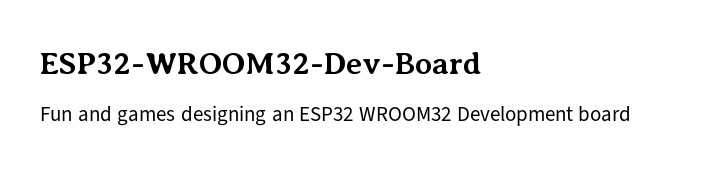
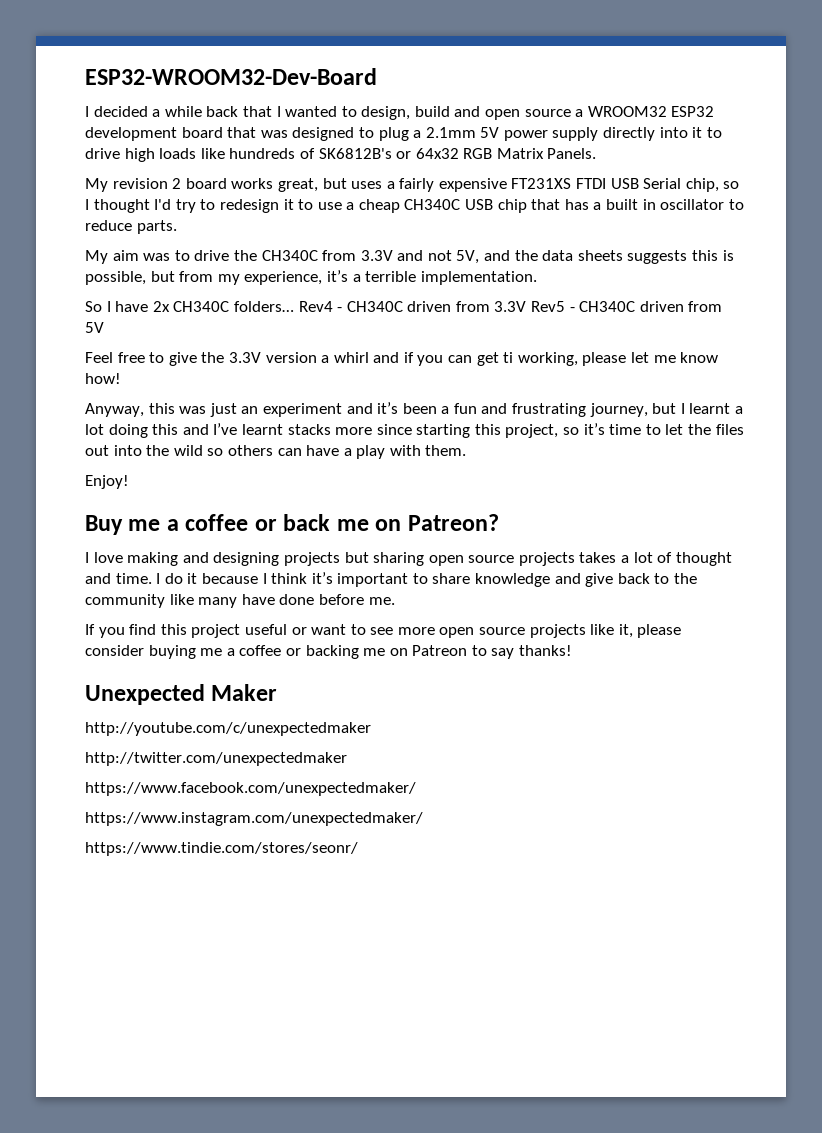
- Fun and games designing an ESP32 WROOM32 Development board
+ I decided a while back that I wanted to design, build and open source a WROOM32 ESP32 development board that was designed to plug a 2.1mm 5V power supply directly into it to drive high loads like hundreds of SK6812B's or 64x32 RGB Matrix Panels.
+ My revision 2 board works great, but uses a fairly expensive FT231XS FTDI USB Serial chip, so I thought I'd try to redesign it to use a cheap CH340C USB chip that has a built in oscillator to reduce parts.
+ My aim was to drive the CH340C from 3.3V and not 5V, and the data sheets suggests this is possible, but from my experience, it’s a terrible implementation.
+ So I have 2x CH340C folders… Rev4 - CH340C driven from 3.3V Rev5 - CH340C driven from 5V
+ Feel free to give the 3.3V version a whirl and if you can get ti working, please let me know how!
+ Anyway, this was just an experiment and it’s been a fun and frustrating journey, but I learnt a lot doing this and I’ve learnt stacks more since starting this project, so it’s time to let the files out into the wild so others can have a play with them.
+ Enjoy!
+ Buy me a coffee or back me on Patreon?
+ I love making and designing projects but sharing open source projects takes a lot of thought and time. I do it because I think it’s important to share knowledge and give back to the community like many have done before me.
+ If you find this project useful or want to see more open source projects like it, please consider buying me a coffee or backing me on Patreon to say thanks!
+ Unexpected Maker
+ http://youtube.com/c/unexpectedmaker
+ http://twitter.com/unexpectedmaker
+ https://www.facebook.com/unexpectedmaker/
+ https://www.instagram.com/unexpectedmaker/
+ https://www.tindie.com/stores/seonr/

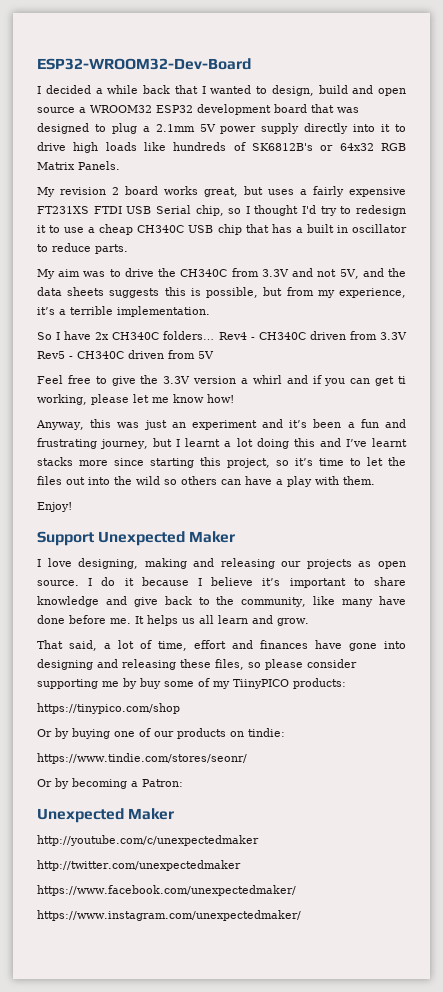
- Buy me a coffee or back me on Patreon?
+ Support Unexpected Maker
- I love making and designing projects but sharing open source projects takes a lot of thought and time.
+ I love designing, making and releasing our projects as open source.
- I do it because I think it’s important to share knowledge and give back to the community like many have done before me.
- If you find this project useful or want to see more open source projects like it, please consider buying me a coffee or backing me on Patreon to say thanks!
+ I do it because I believe it’s important to share knowledge and give back to the community, like many have done before me. It helps us all learn and grow.
+ That said, a lot of time, effort and finances have gone into designing and releasing these files, so please consider supporting me by buy some of my TiinyPICO products:
+ https://tinypico.com/shop
+ Or by buying one of our products on tindie:
+ https://www.tindie.com/stores/seonr/
+ Or by becoming a Patron:
- https://www.tindie.com/stores/seonr/

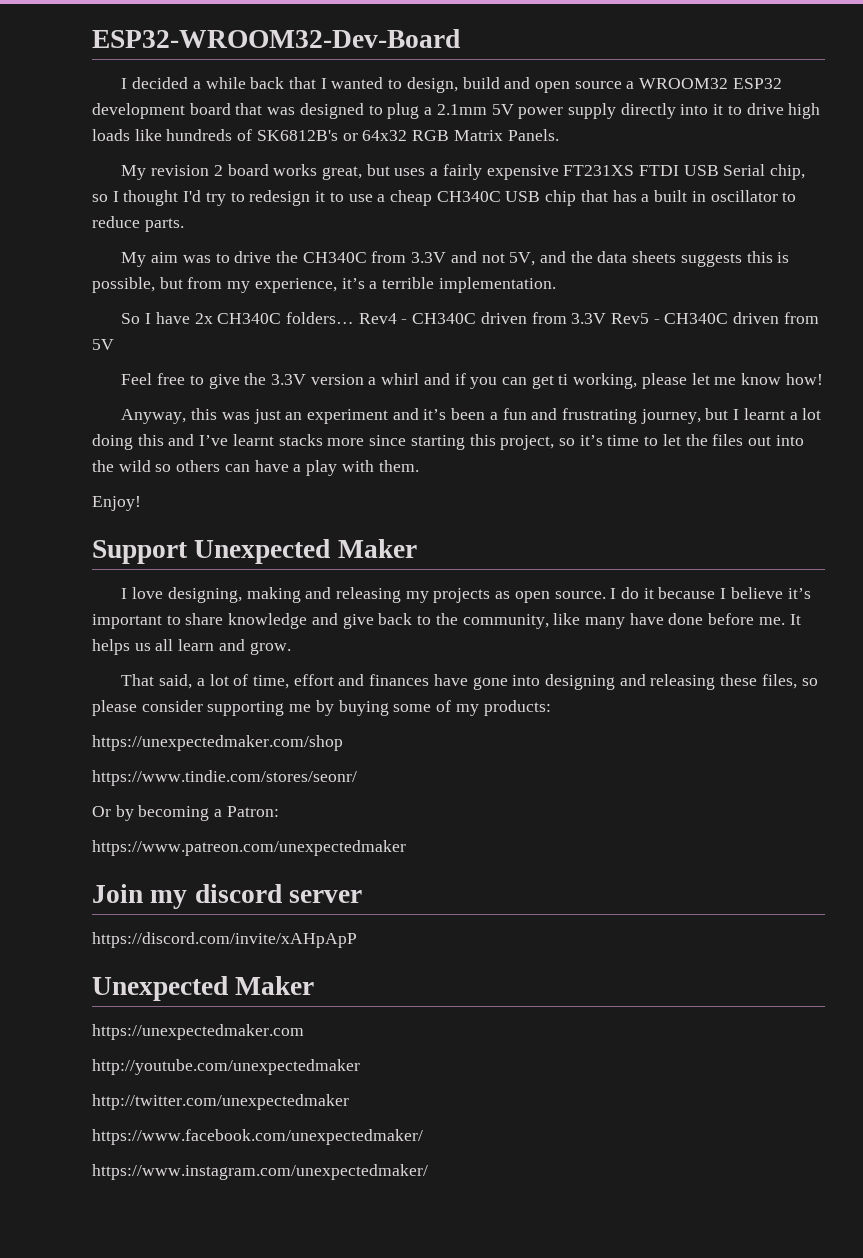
- I love designing, making and releasing our projects as open source.
+ I love designing, making and releasing my projects as open source.
- That said, a lot of time, effort and finances have gone into designing and releasing these files, so please consider supporting me by buy some of my TiinyPICO products:
+ That said, a lot of time, effort and finances have gone into designing and releasing these files, so please consider supporting me by buying some of my products:
- https://tinypico.com/shop
- Or by buying one of our products on tindie:
+ https://unexpectedmaker.com/shop
  Or by becoming a Patron:
+ https://www.patreon.com/unexpectedmaker
+ Join my discord server
+ https://discord.com/invite/xAHpApP
  Unexpected Maker
- http://youtube.com/c/unexpectedmaker
+ https://unexpectedmaker.com
+ http://youtube.com/unexpectedmaker

